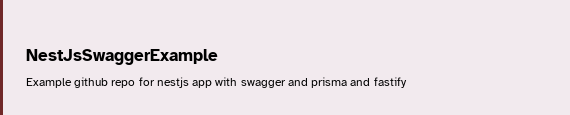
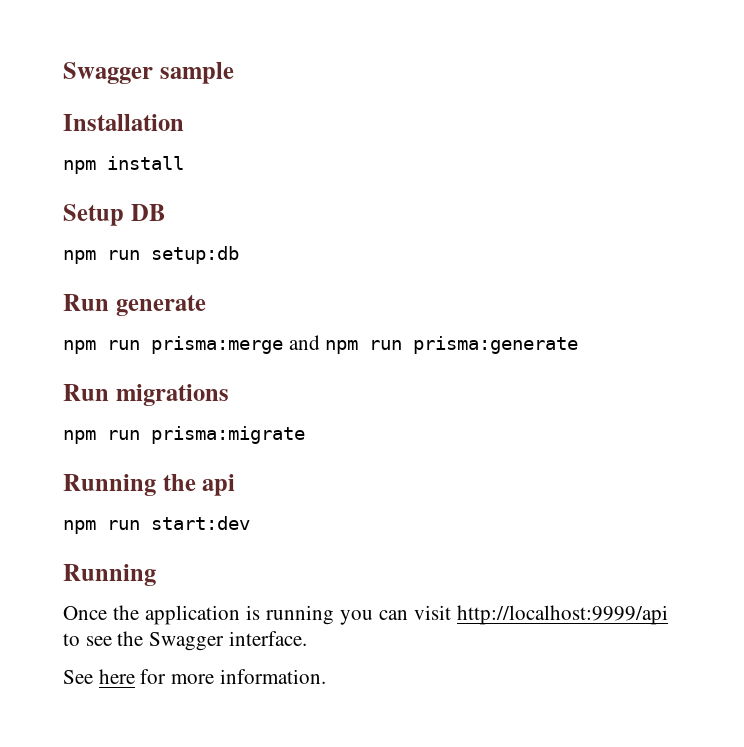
- NestJsSwaggerExample
- Example github repo for nestjs app with swagger and prisma and fastify
+ Swagger sample
+ Installation
+ npm install
+ Setup DB
+ npm run setup:db
+ Run generate
+ npm run prisma:merge and npm run prisma:generate
+ Run migrations
+ npm run prisma:migrate
+ Running the api
+ npm run start:dev
+ Running
+ Once the application is running you can visit http://localhost:9999/api to see the Swagger interface.
+ See here for more information.

